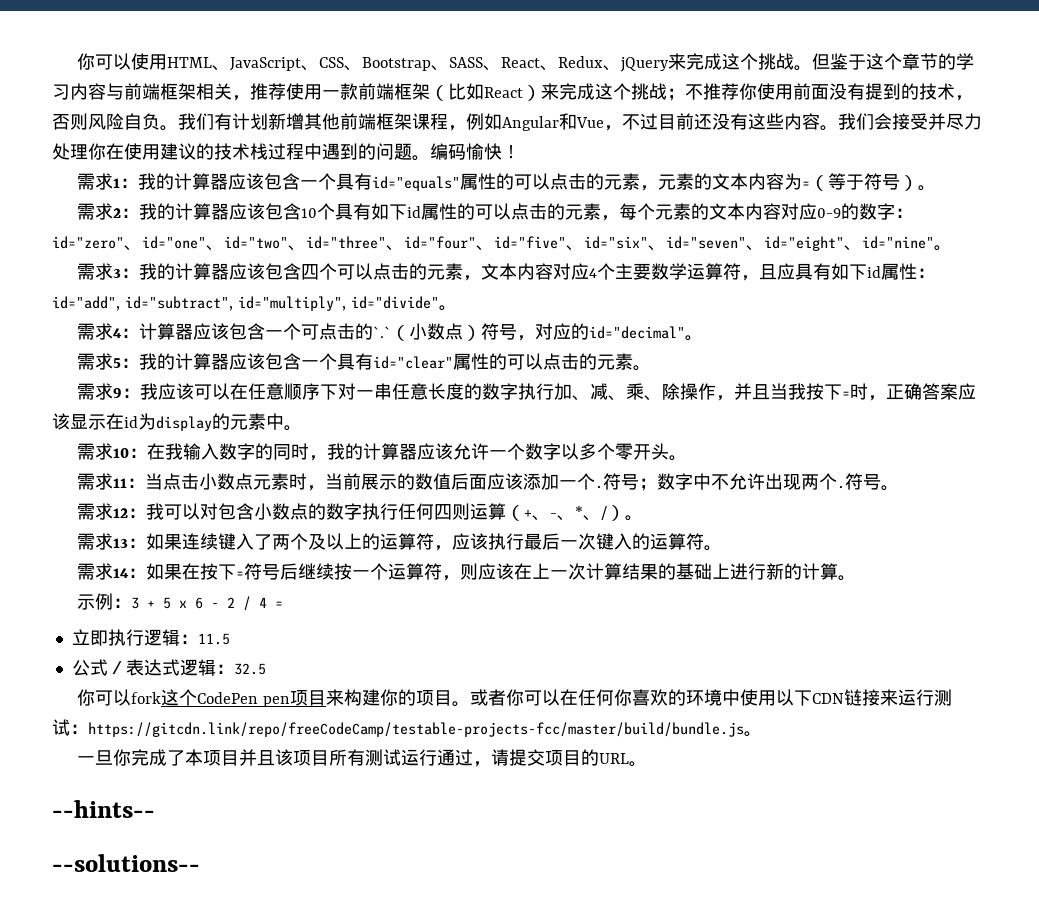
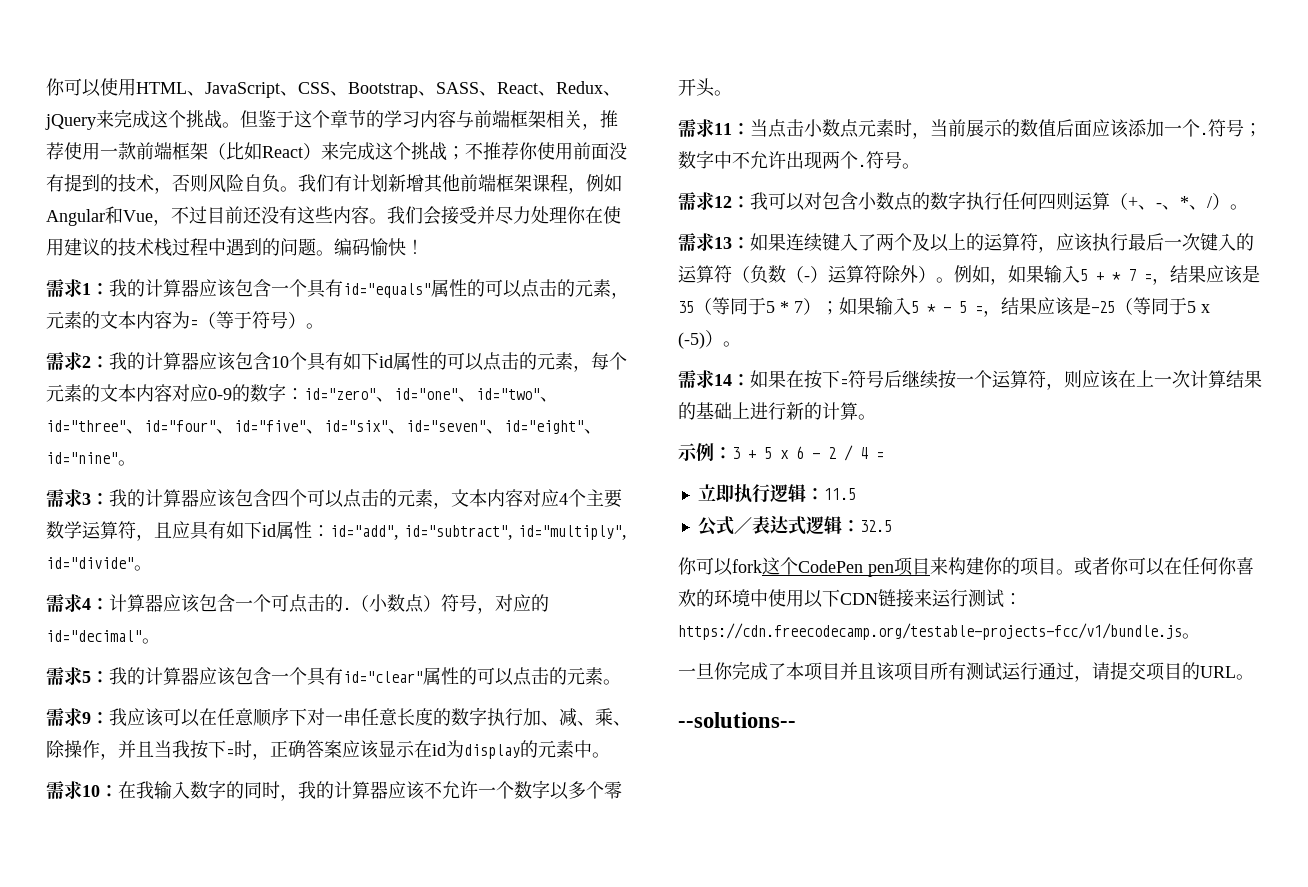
- 需求4：计算器应该包含一个可点击的`.`（小数点）符号，对应的id="decimal"。
+ 需求4：计算器应该包含一个可点击的.（小数点）符号，对应的id="decimal"。
- 需求10：在我输入数字的同时，我的计算器应该允许一个数字以多个零开头。
+ 需求10：在我输入数字的同时，我的计算器应该不允许一个数字以多个零开头。
- 需求13：如果连续键入了两个及以上的运算符，应该执行最后一次键入的运算符。
+ 需求13：如果连续键入了两个及以上的运算符，应该执行最后一次键入的运算符（负数（-）运算符除外）。例如，如果输入5 + * 7 =，结果应该是35（等同于5 * 7）；如果输入5 * - 5 =，结果应该是-25（等同于5 x (-5)）。
- 或者你可以在任何你喜欢的环境中使用以下CDN链接来运行测试：https://gitcdn.link/repo/freeCodeCamp/testable-projects-fcc/master/build/bundle.js。
+ 或者你可以在任何你喜欢的环境中使用以下CDN链接来运行测试：https://cdn.freecodecamp.org/testable-projects-fcc/v1/bundle.js。
- --hints--

